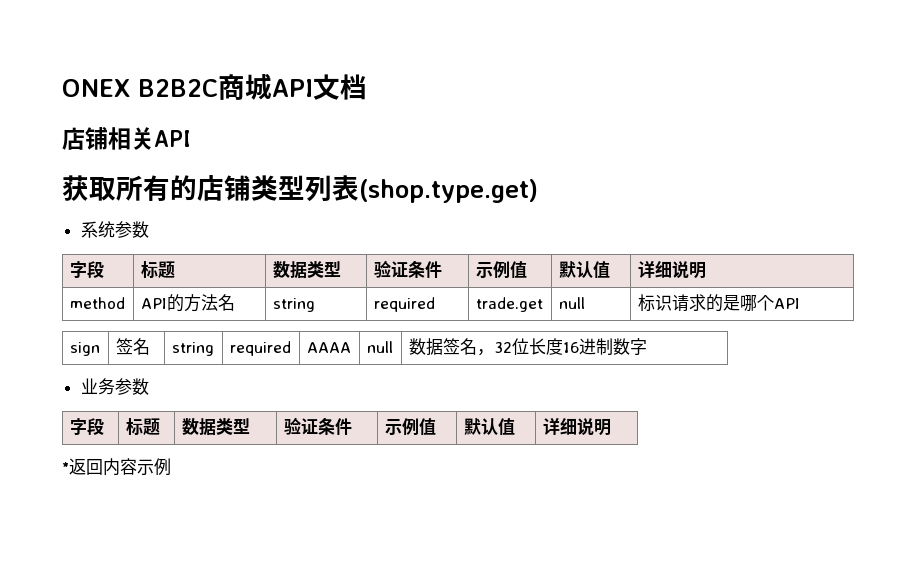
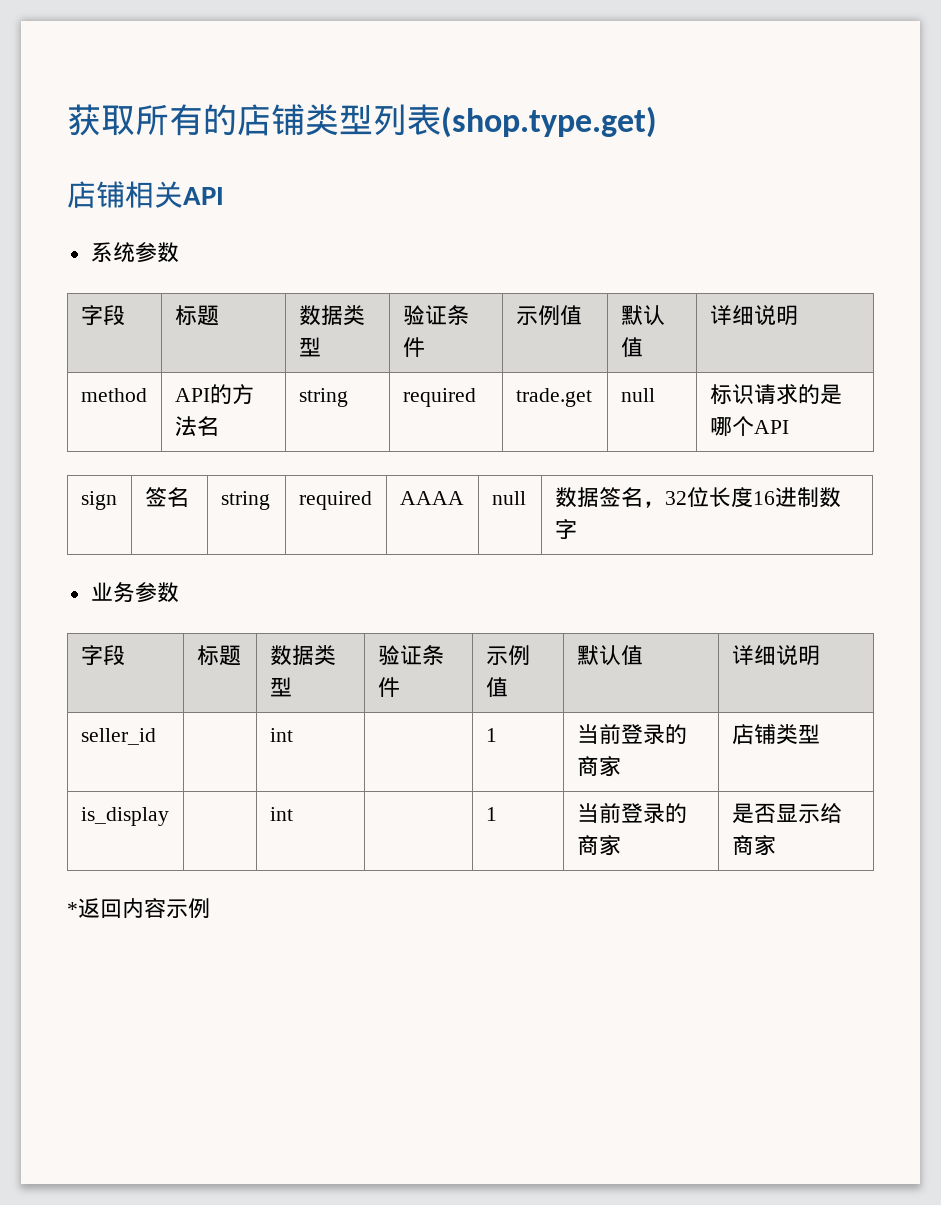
- ONEX B2B2C商城API文档
- 店铺相关API
+ 店铺相关API
+ seller_id | | int | | 1 | 当前登录的商家 | 店铺类型
+ is_display | | int | | 1 | 当前登录的商家 | 是否显示给商家

